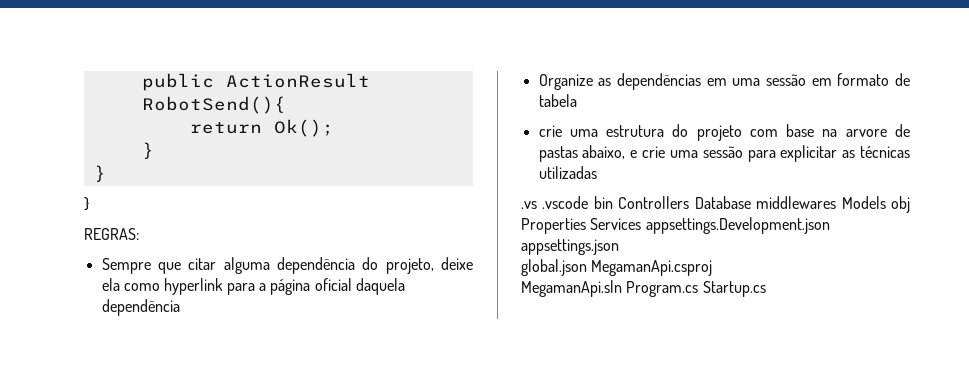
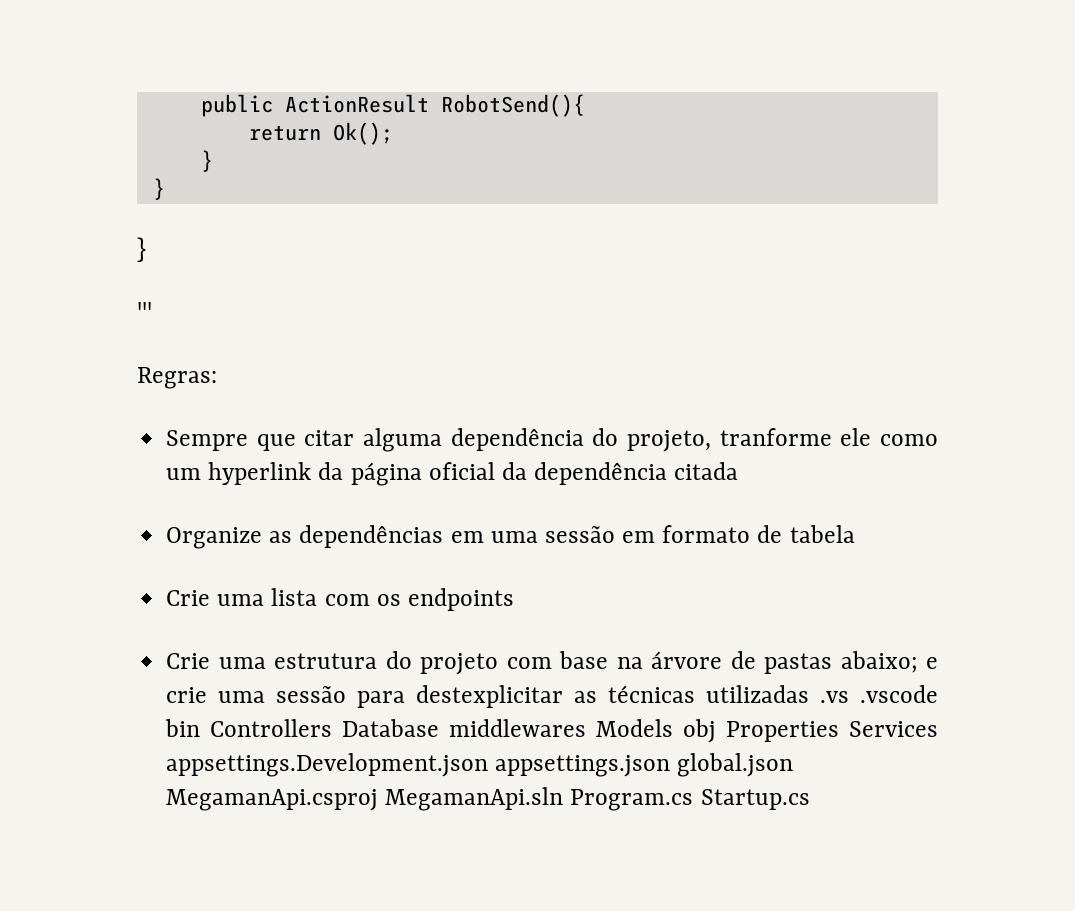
- REGRAS:
+ '''
+ Regras:
- Sempre que citar alguma dependência do projeto, deixe ela como hyperlink para a página oficial daquela dependência
+ Sempre que citar alguma dependência do projeto, tranforme ele como um hyperlink da página oficial da dependência citada
- crie uma estrutura do projeto com base na arvore de pastas abaixo, e crie uma sessão para explicitar as técnicas utilizadas
- .vs .vscode bin Controllers Database middlewares Models obj Properties Services appsettings.Development.json appsettings.json
- global.json MegamanApi.csproj
- MegamanApi.sln Program.cs Startup.cs
+ Crie uma lista com os endpoints
+ Crie uma estrutura do projeto com base na árvore de pastas abaixo; e crie uma sessão para destexplicitar as técnicas utilizadas .vs .vscode bin Controllers Database middlewares Models obj Properties Services appsettings.Development.json appsettings.json global.json MegamanApi.csproj MegamanApi.sln Program.cs Startup.cs

